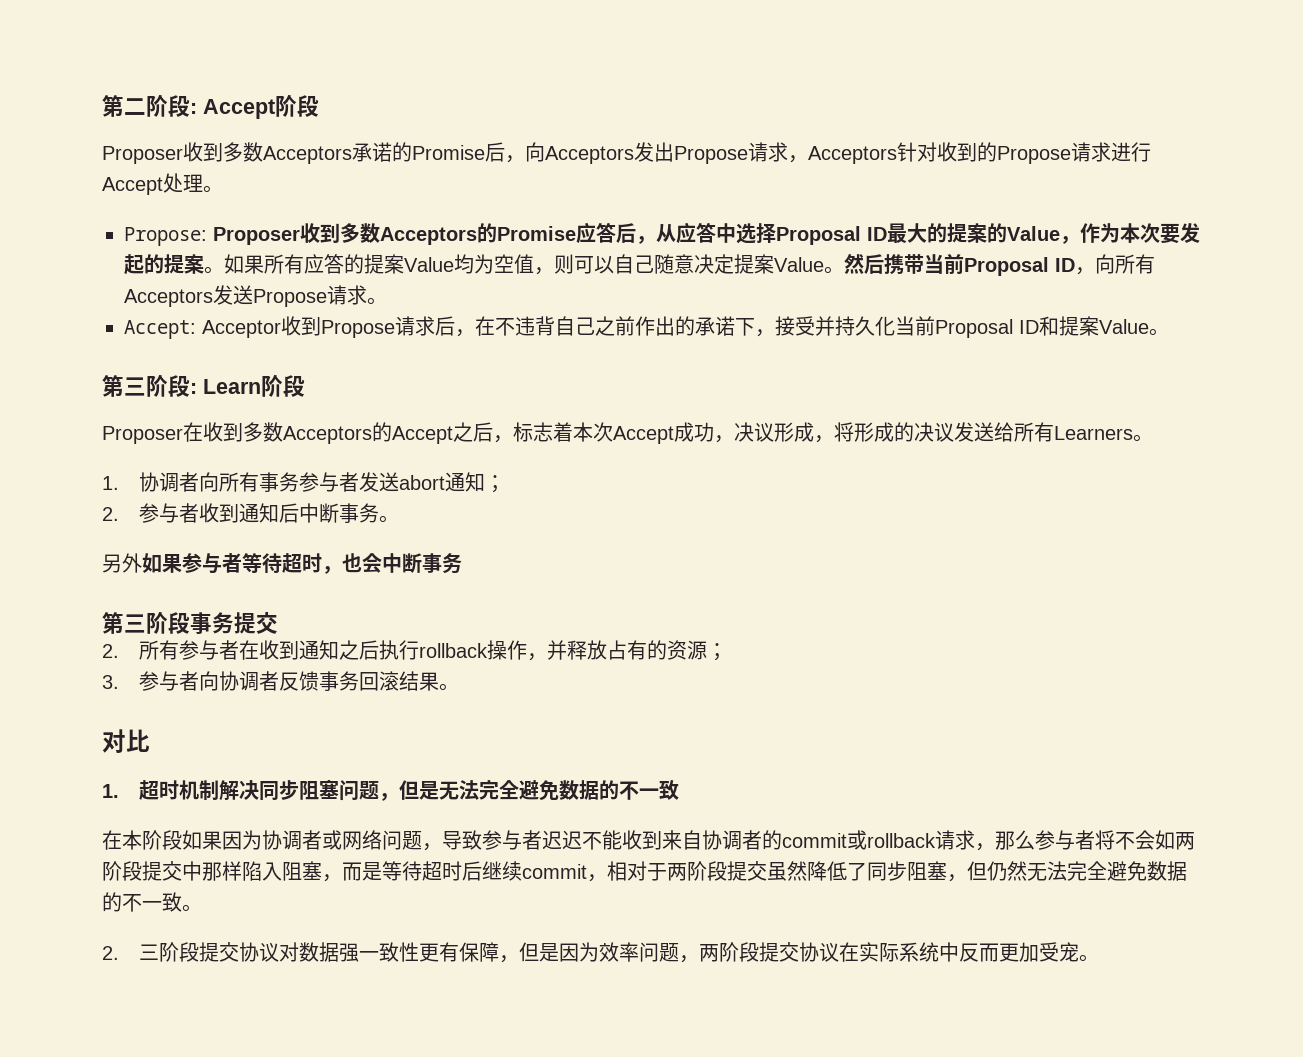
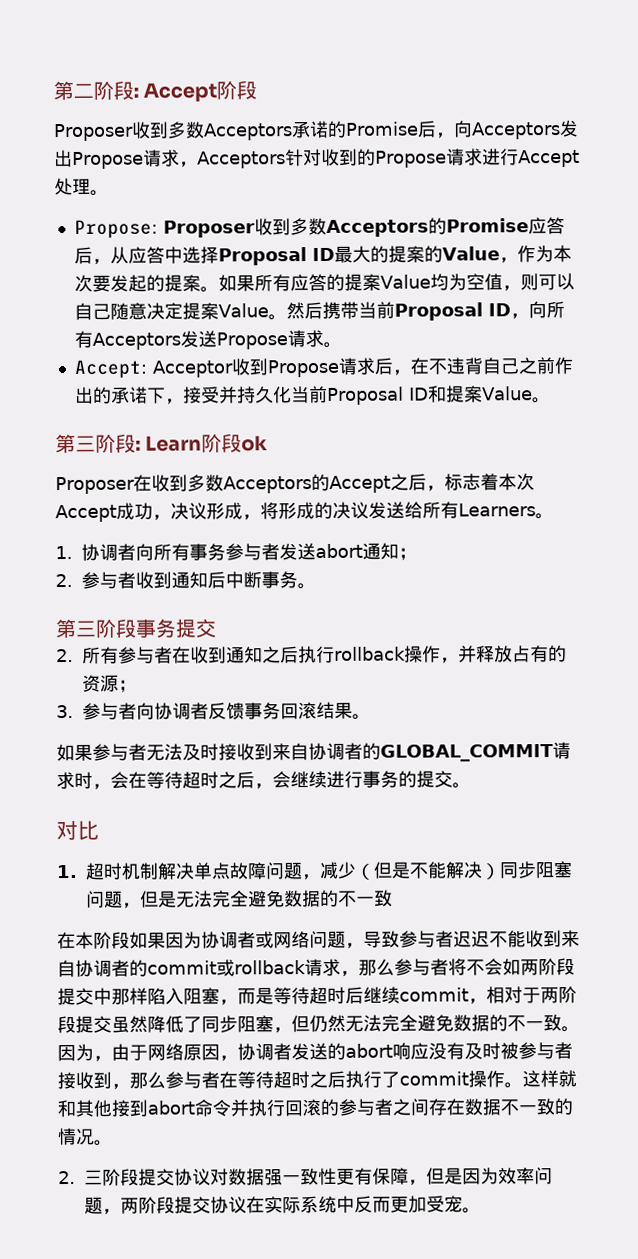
- 第三阶段: Learn阶段
+ 第三阶段: Learn阶段ok
- 另外如果参与者等待超时，也会中断事务
+ 如果参与者无法及时接收到来自协调者的GLOBAL_COMMIT请求时，会在等待超时之后，会继续进行事务的提交。
- 1.超时机制解决同步阻塞问题，但是无法完全避免数据的不一致
+ 1.超时机制解决单点故障问题，减少（但是不能解决）同步阻塞问题，但是无法完全避免数据的不一致
+ 因为，由于网络原因，协调者发送的abort响应没有及时被参与者接收到，那么参与者在等待超时之后执行了commit操作。这样就和其他接到abort命令并执行回滚的参与者之间存在数据不一致的情况。

